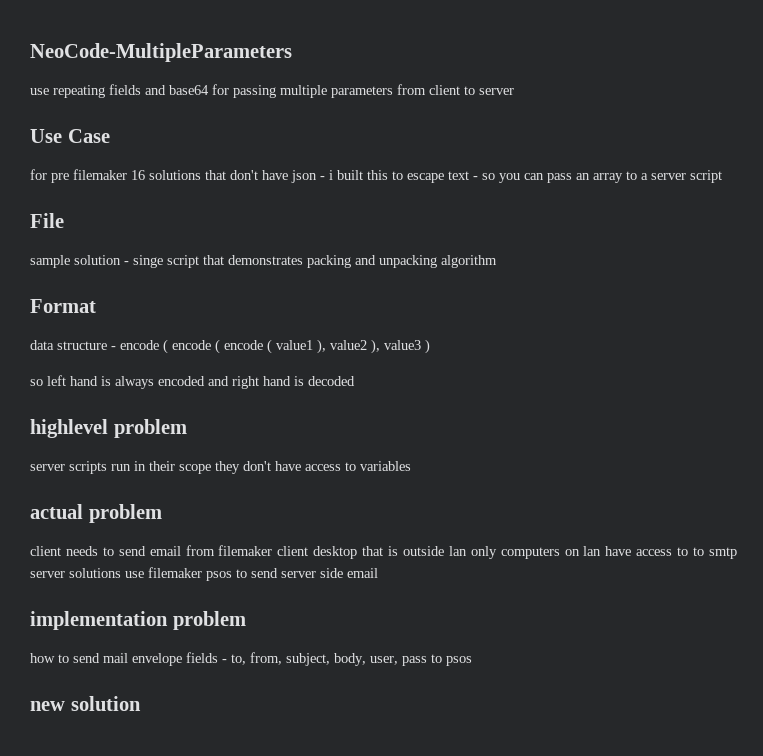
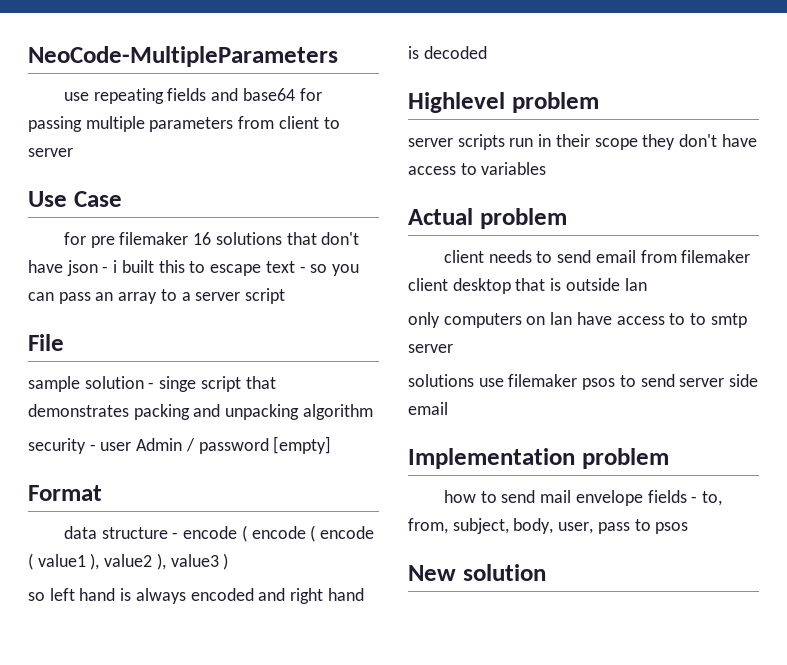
+ security - user Admin / password [empty]
- highlevel problem
+ Highlevel problem
- actual problem
+ Actual problem
- client needs to send email from filemaker client desktop that is outside lan only computers on lan have access to to smtp server solutions use filemaker psos to send server side email
+ client needs to send email from filemaker client desktop that is outside lan
+ only computers on lan have access to to smtp server
+ solutions use filemaker psos to send server side email
- implementation problem
+ Implementation problem
- new solution
+ New solution

